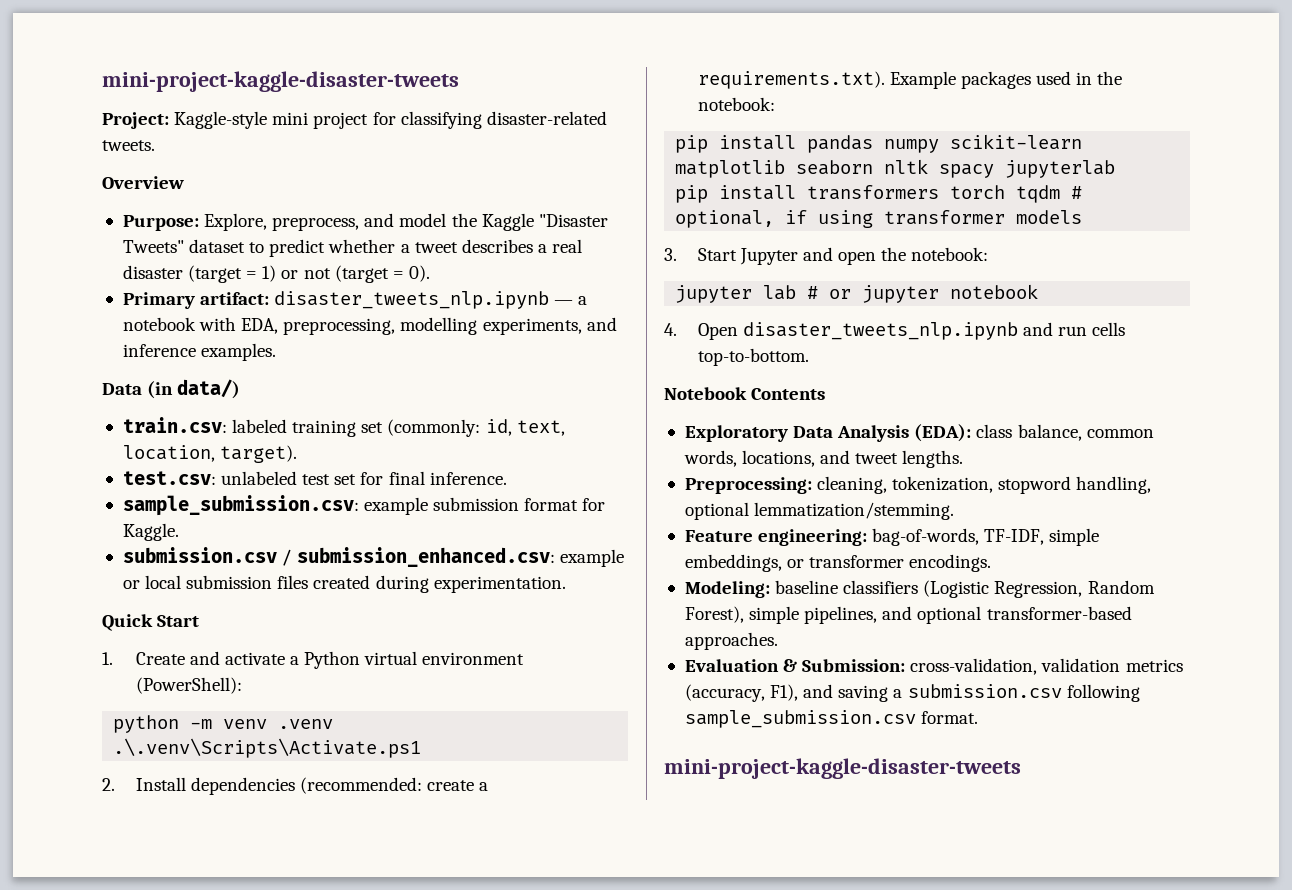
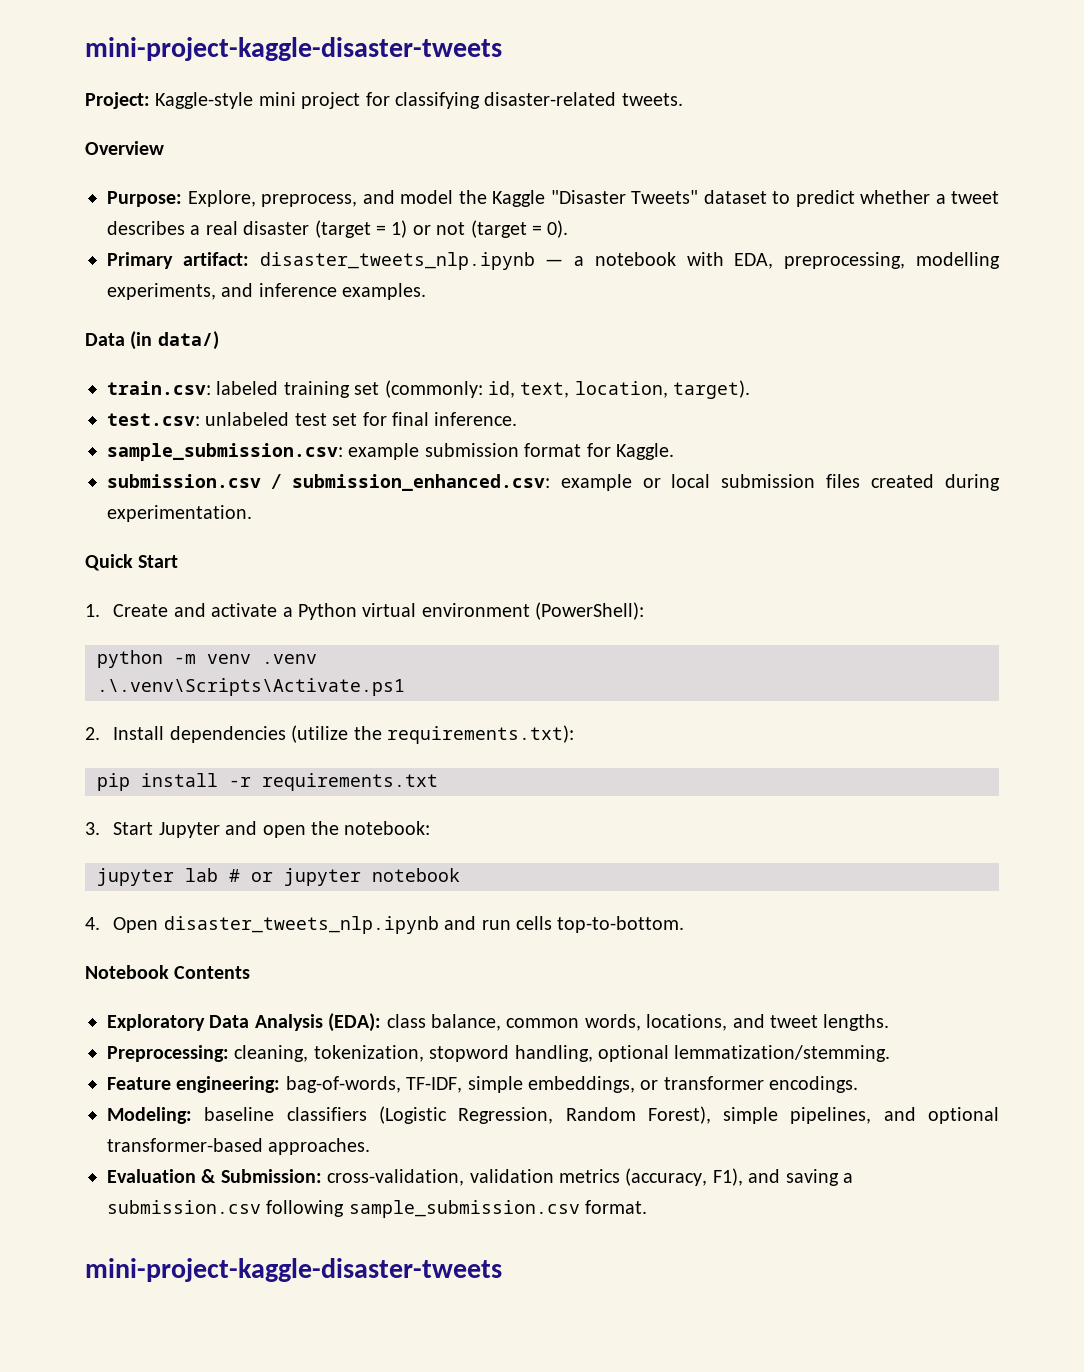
- 2. Install dependencies (recommended: create a requirements.txt). Example packages used in the notebook:
- pip install pandas numpy scikit-learn matplotlib seaborn nltk spacy jupyterlab
- pip install transformers torch tqdm # optional, if using transformer models
+ 2. Install dependencies (utilize the requirements.txt):
+ pip install -r requirements.txt

